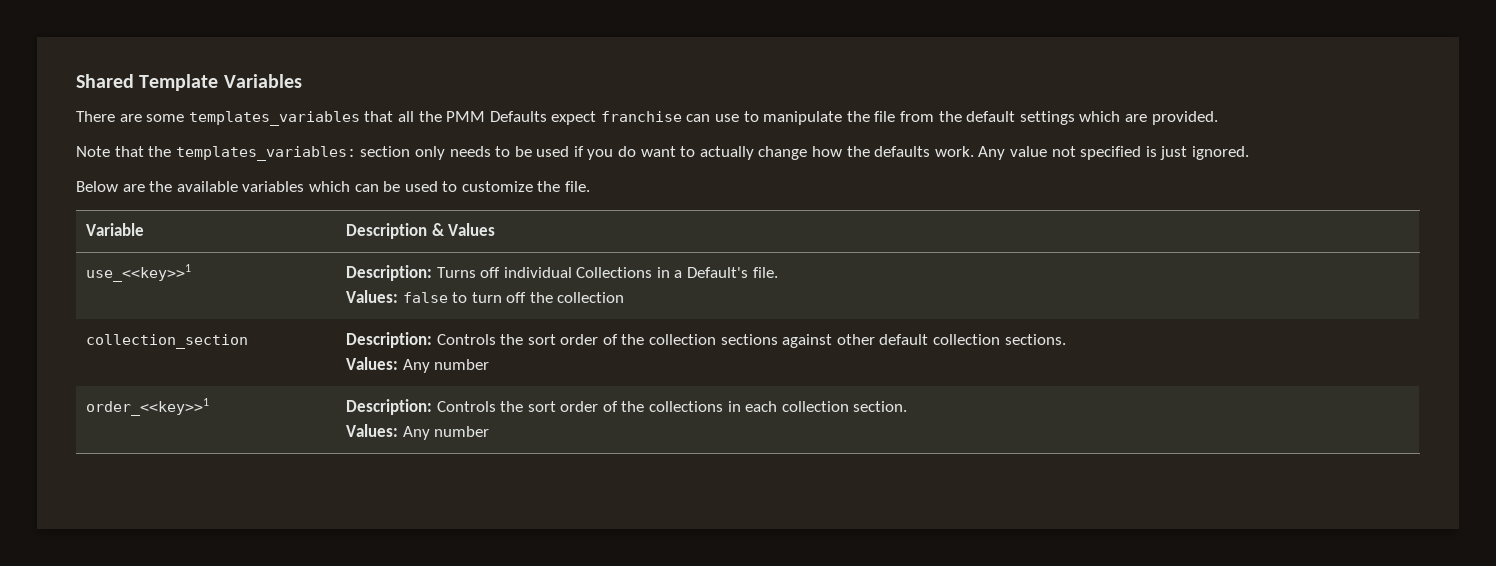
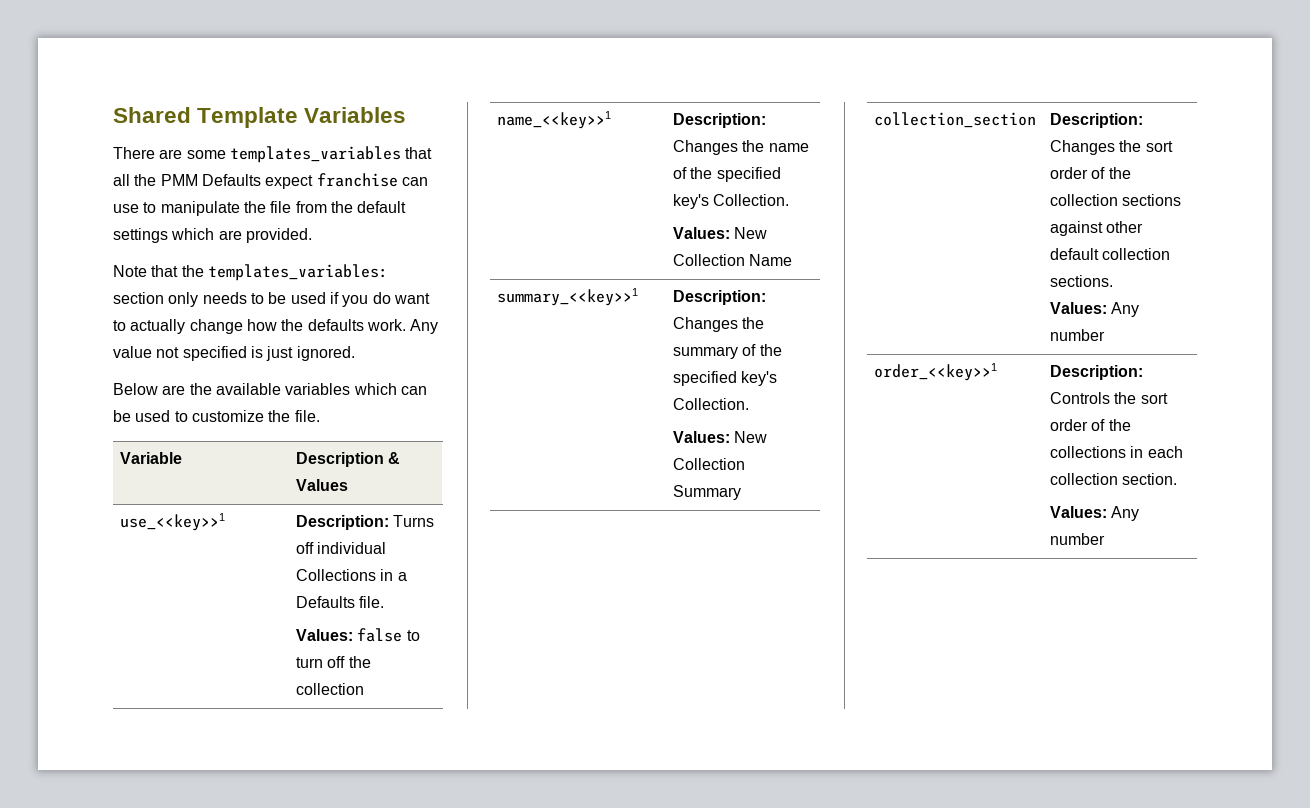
- use_<<key>>1 | Description: Turns off individual Collections in a Default's file.
+ use_<<key>>1 | Description: Turns off individual Collections in a Defaults file.
+ name_<<key>>1 | Description: Changes the name of the specified key's Collection.
+ Values: New Collection Name
+ summary_<<key>>1 | Description: Changes the summary of the specified key's Collection.
+ Values: New Collection Summary
- collection_section | Description: Controls the sort order of the collection sections against other default collection sections.
+ collection_section | Description: Changes the sort order of the collection sections against other default collection sections.

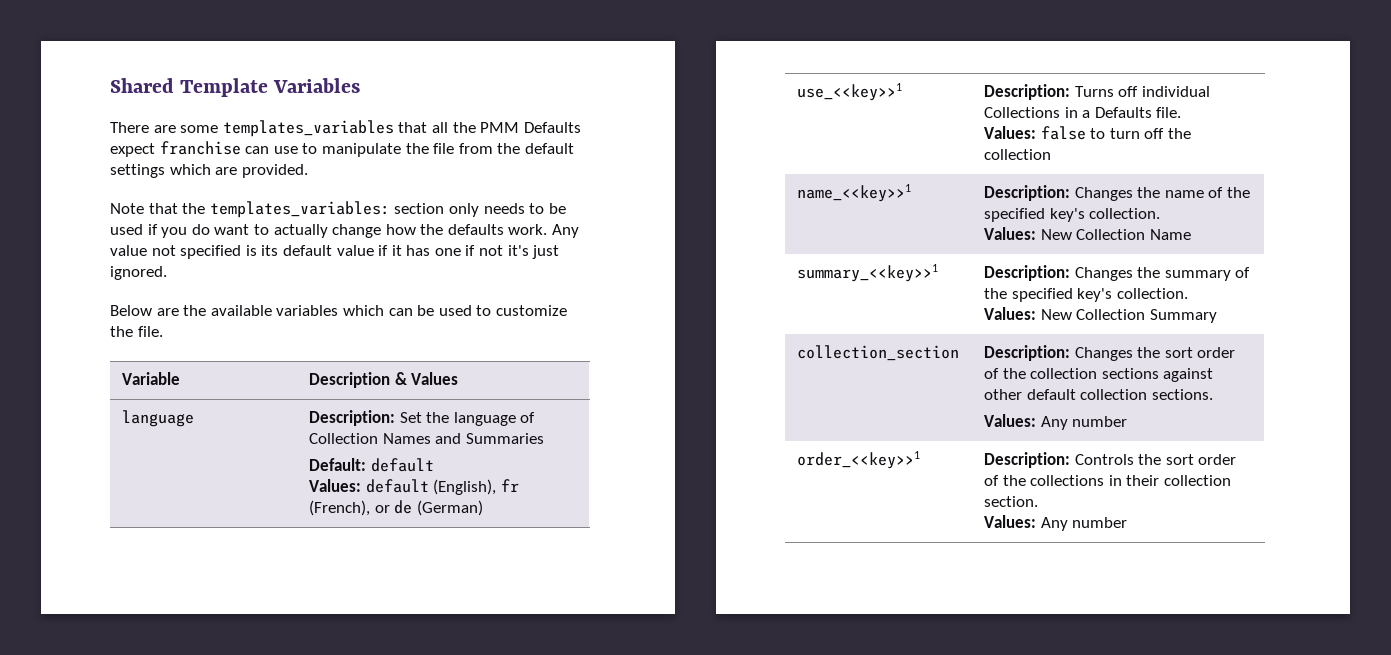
- Any value not specified is just ignored.
+ Any value not specified is its default value if it has one if not it's just ignored.
+ language | Description: Set the language of Collection Names and Summaries
+ Default: default
+ Values: default (English), fr (French), or de (German)
- name_<<key>>1 | Description: Changes the name of the specified key's Collection.
+ name_<<key>>1 | Description: Changes the name of the specified key's collection.
- summary_<<key>>1 | Description: Changes the summary of the specified key's Collection.
+ summary_<<key>>1 | Description: Changes the summary of the specified key's collection.
- order_<<key>>1 | Description: Controls the sort order of the collections in each collection section.
+ order_<<key>>1 | Description: Controls the sort order of the collections in their collection section.

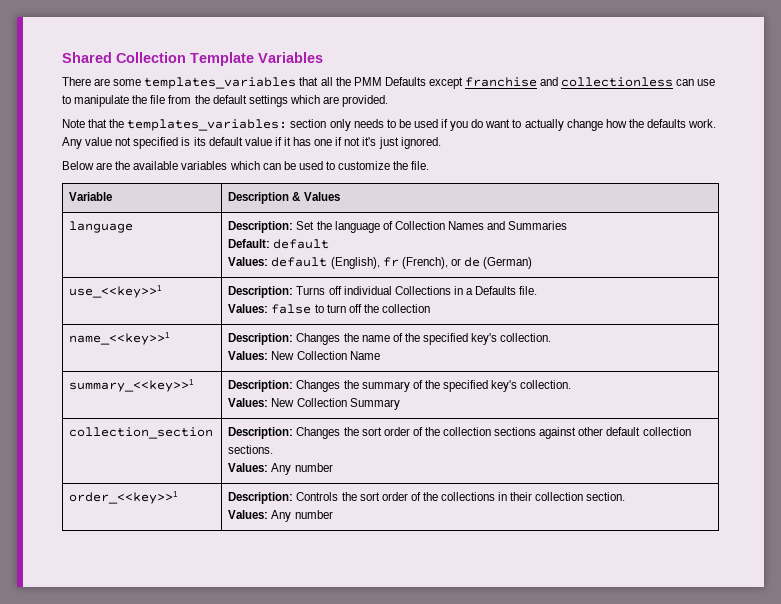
- Shared Template Variables
+ Shared Collection Template Variables
- There are some templates_variables that all the PMM Defaults expect franchise can use to manipulate the file from the default settings which are provided.
+ There are some templates_variables that all the PMM Defaults except franchise and collectionless can use to manipulate the file from the default settings which are provided.

